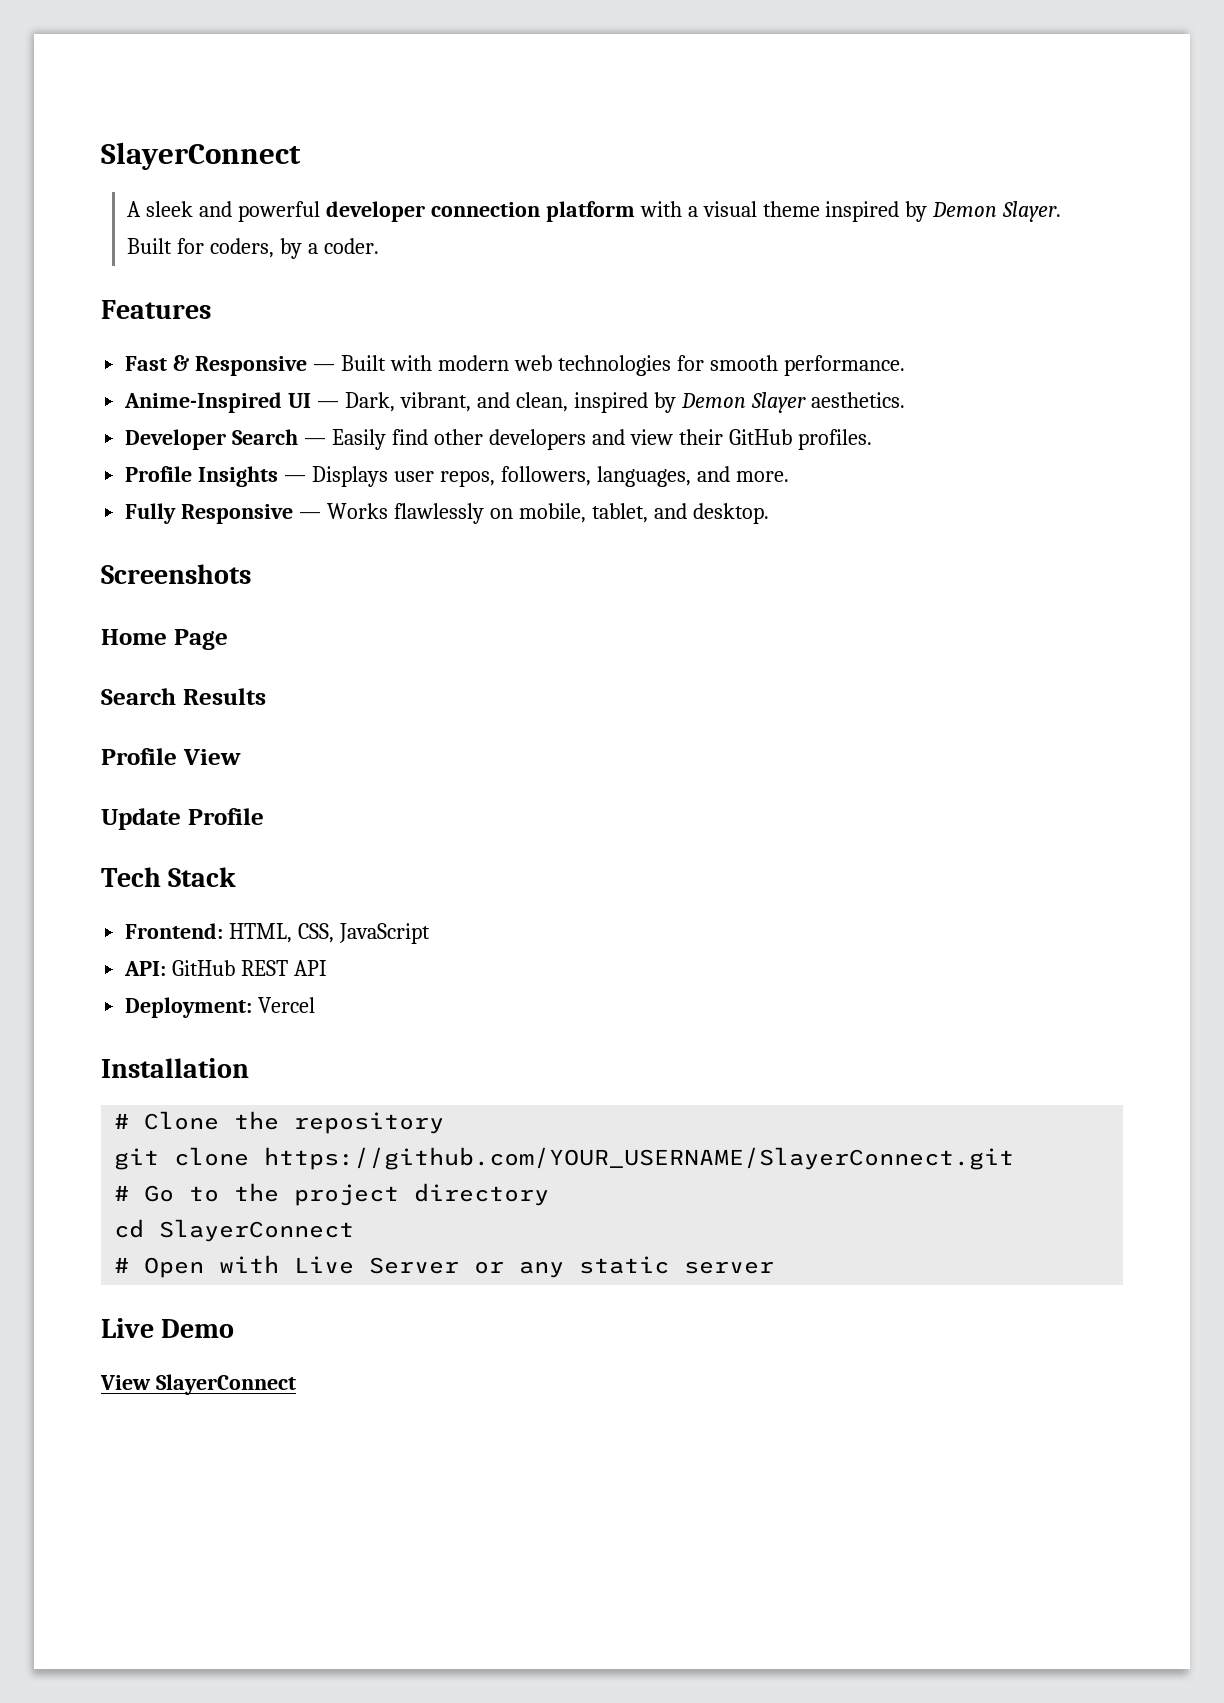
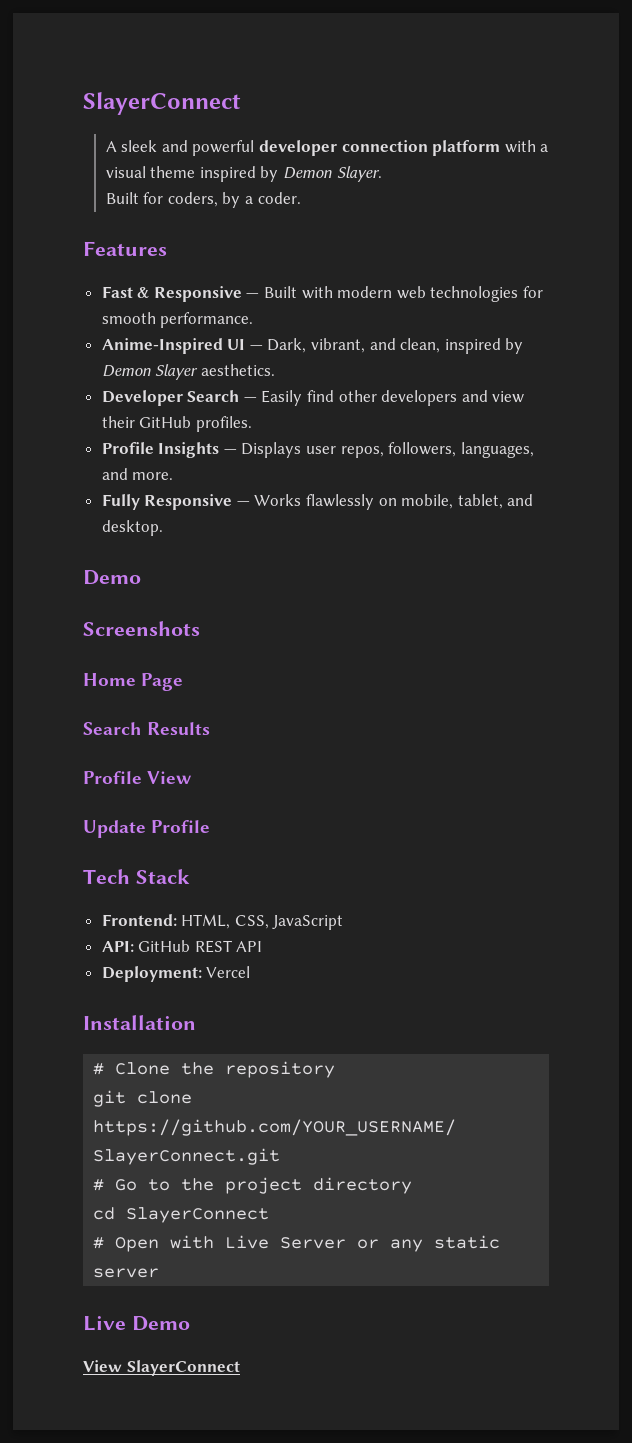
  Fully Responsive — Works flawlessly on mobile, tablet, and desktop.
+ Demo

